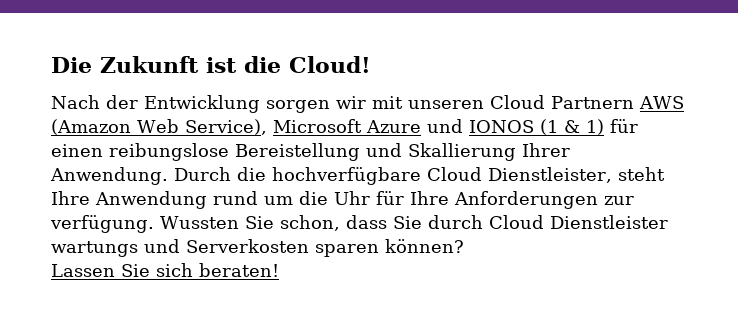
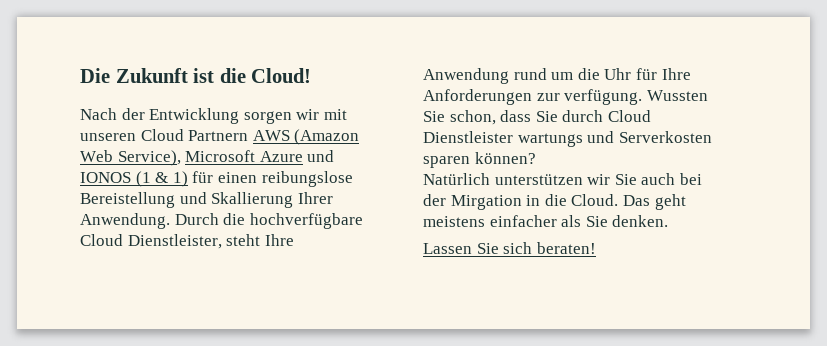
+ Natürlich unterstützen wir Sie auch bei der Mirgation in die Cloud. Das geht meistens einfacher als Sie denken.

